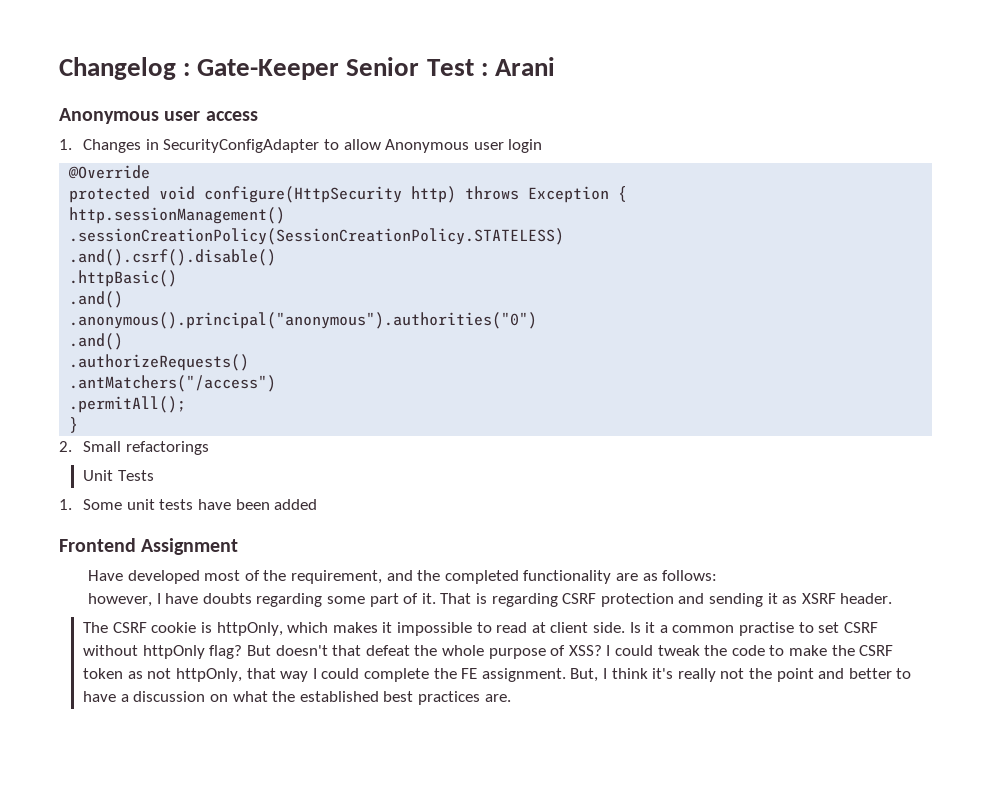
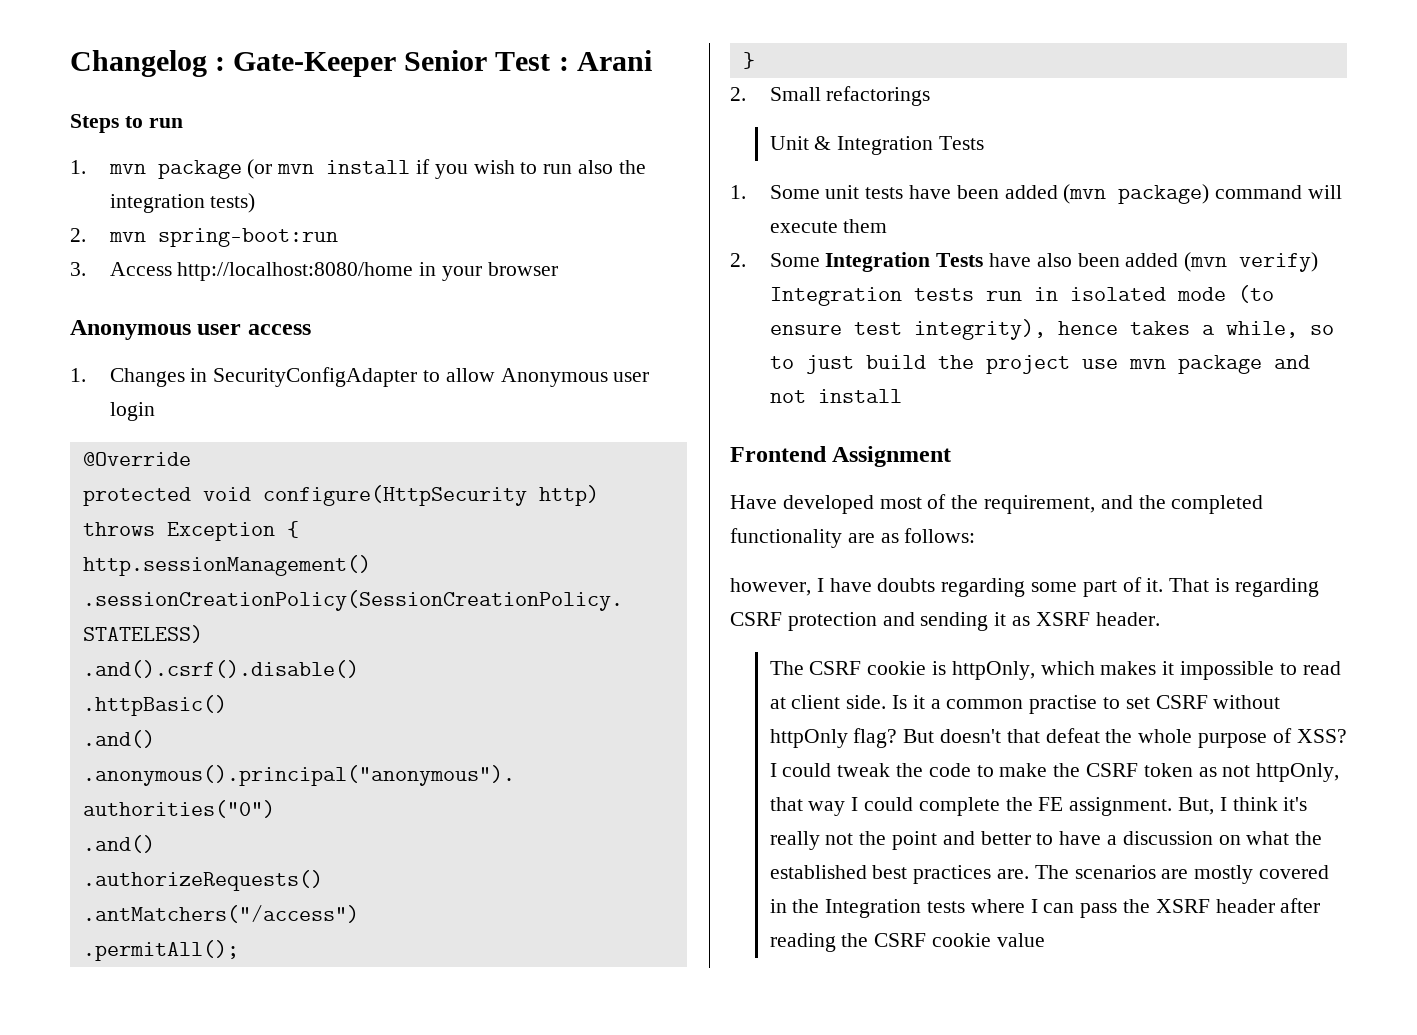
+ Steps to run
+ 1. mvn package (or mvn install if you wish to run also the integration tests)
+ 2. mvn spring-boot:run
+ 3. Access http://localhost:8080/home in your browser
- Unit Tests
+ Unit & Integration Tests
- 1. Some unit tests have been added
+ 1. Some unit tests have been added (mvn package) command will execute them
+ 2. Some Integration Tests have also been added (mvn verify) Integration tests run in isolated mode (to ensure test integrity), hence takes a while, so to just build the project use mvn package and not install
+ The scenarios are mostly covered in the Integration tests where I can pass the XSRF header after reading the CSRF cookie value

